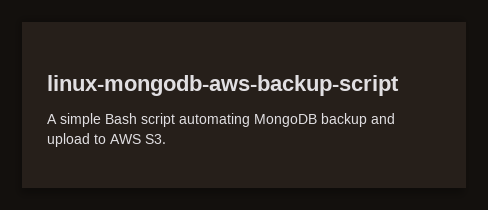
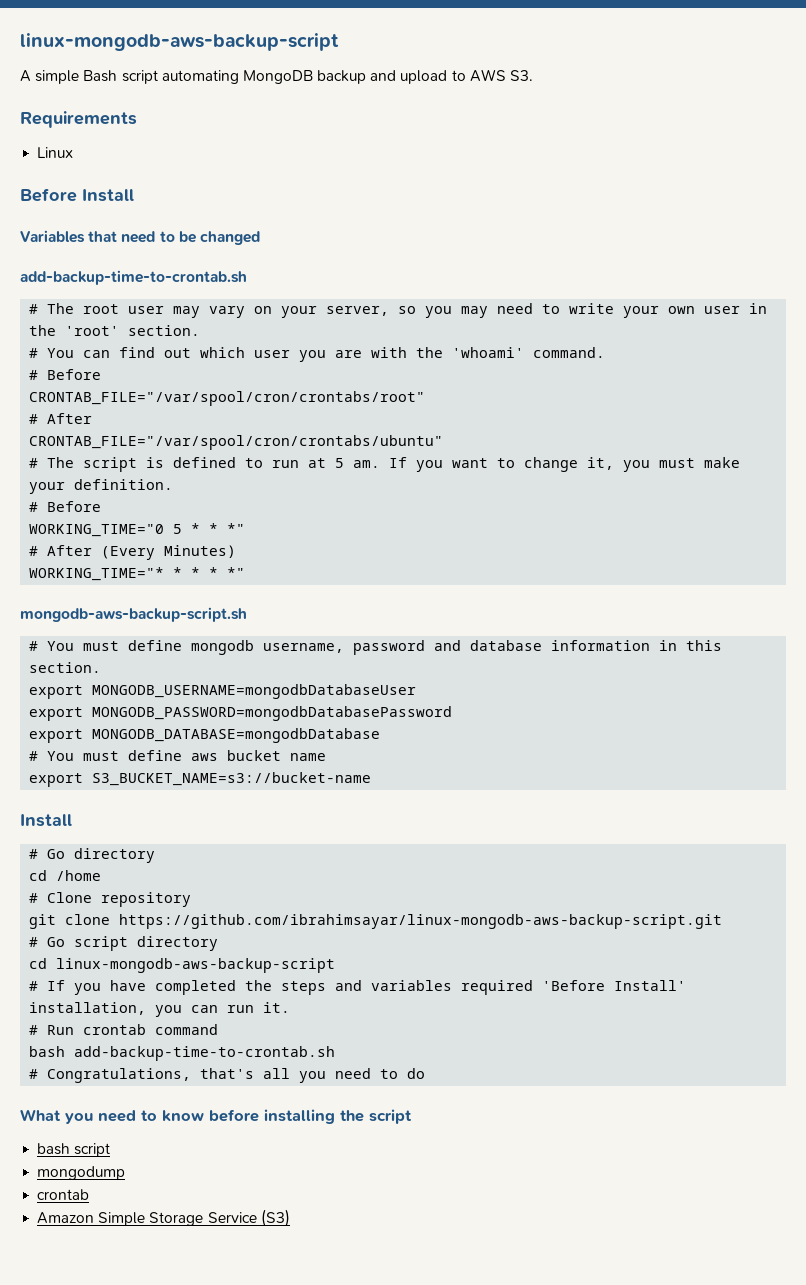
+ Requirements
+ Linux
+ Before Install
+ Variables that need to be changed
+ add-backup-time-to-crontab.sh
+ # The root user may vary on your server, so you may need to write your own user in the 'root' section.
+ # You can find out which user you are with the 'whoami' command.
+ # Before
+ CRONTAB_FILE="/var/spool/cron/crontabs/root"
+ # After
+ CRONTAB_FILE="/var/spool/cron/crontabs/ubuntu"
+ # The script is defined to run at 5 am. If you want to change it, you must make your definition.
+ # Before
+ WORKING_TIME="0 5 * * *"
+ # After (Every Minutes)
+ WORKING_TIME="* * * * *"
+ mongodb-aws-backup-script.sh
+ # You must define mongodb username, password and database information in this section.
+ export MONGODB_USERNAME=mongodbDatabaseUser
+ export MONGODB_PASSWORD=mongodbDatabasePassword
+ export MONGODB_DATABASE=mongodbDatabase
+ # You must define aws bucket name
+ export S3_BUCKET_NAME=s3://bucket-name
+ Install
+ # Go directory
+ cd /home
+ # Clone repository
+ git clone https://github.com/ibrahimsayar/linux-mongodb-aws-backup-script.git
+ # Go script directory
+ cd linux-mongodb-aws-backup-script
+ # If you have completed the steps and variables required 'Before Install' installation, you can run it.
+ # Run crontab command
+ bash add-backup-time-to-crontab.sh
+ # Congratulations, that's all you need to do
+ What you need to know before installing the script
+ bash script
+ mongodump
+ crontab
+ Amazon Simple Storage Service (S3)

